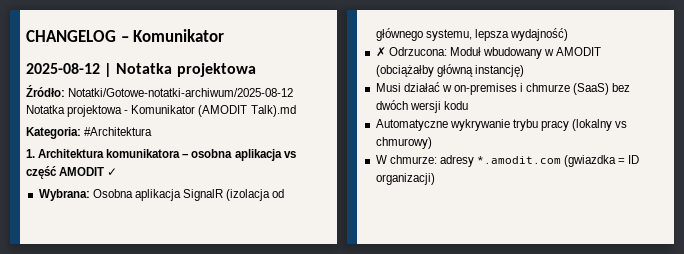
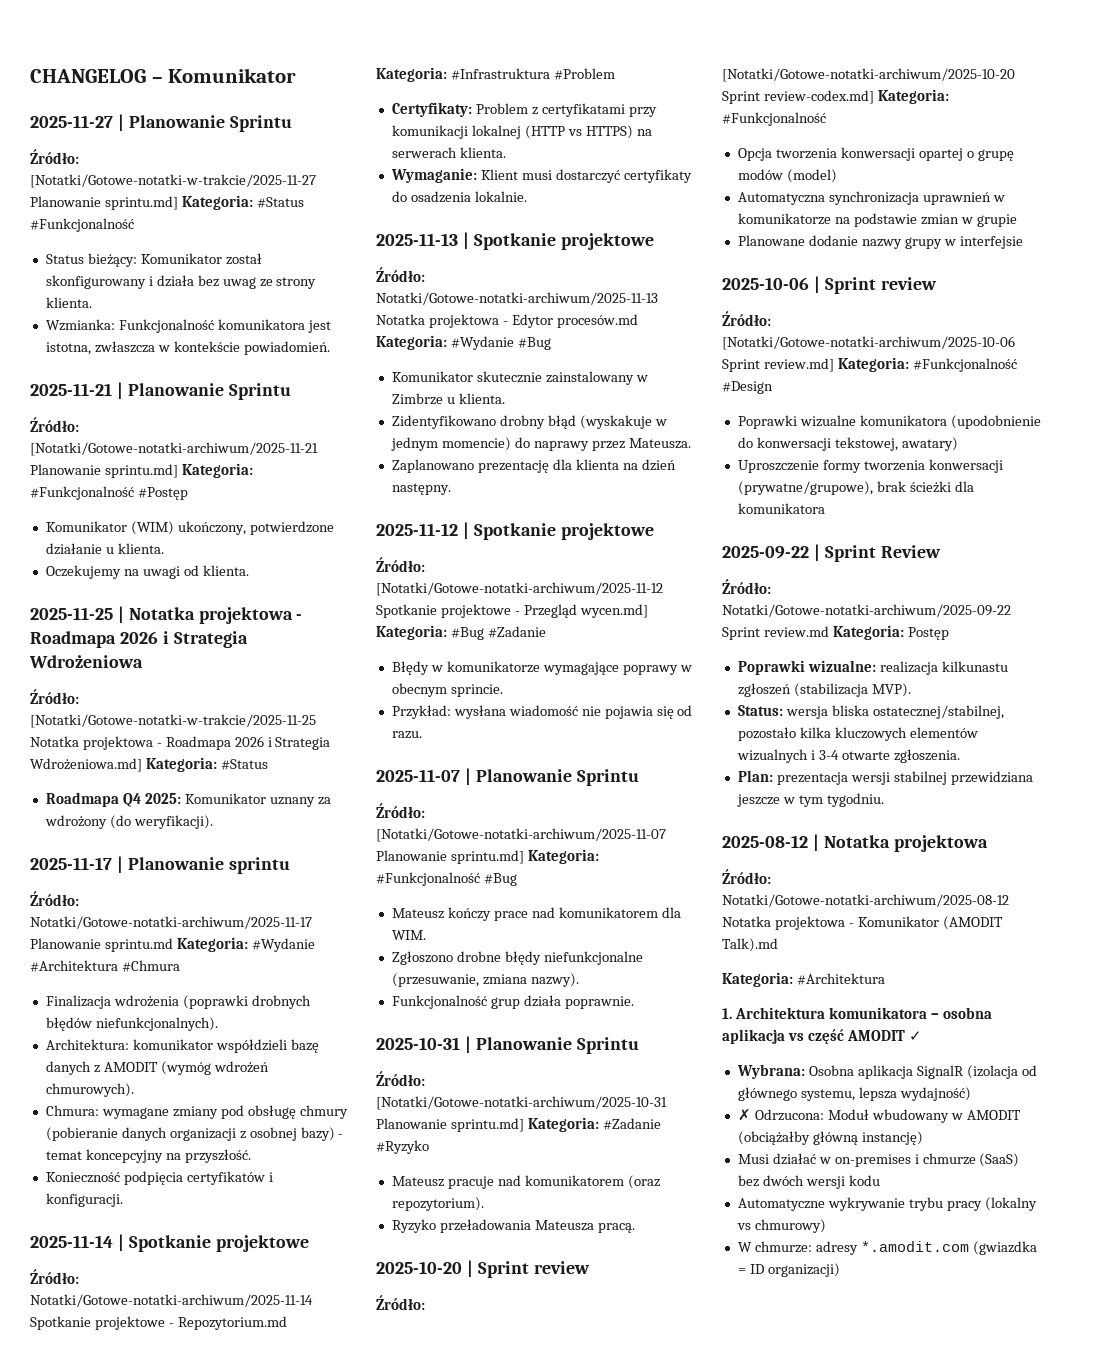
+ 2025-11-27 | Planowanie Sprintu
+ Źródło: [Notatki/Gotowe-notatki-w-trakcie/2025-11-27 Planowanie sprintu.md] Kategoria: #Status #Funkcjonalność
+ Status bieżący: Komunikator został skonfigurowany i działa bez uwag ze strony klienta.
+ Wzmianka: Funkcjonalność komunikatora jest istotna, zwłaszcza w kontekście powiadomień.
+ 2025-11-21 | Planowanie Sprintu
+ Źródło: [Notatki/Gotowe-notatki-archiwum/2025-11-21 Planowanie sprintu.md] Kategoria: #Funkcjonalność #Postęp
+ Komunikator (WIM) ukończony, potwierdzone działanie u klienta.
+ Oczekujemy na uwagi od klienta.
+ 2025-11-25 | Notatka projektowa - Roadmapa 2026 i Strategia Wdrożeniowa
+ Źródło: [Notatki/Gotowe-notatki-w-trakcie/2025-11-25 Notatka projektowa - Roadmapa 2026 i Strategia Wdrożeniowa.md] Kategoria: #Status
+ Roadmapa Q4 2025: Komunikator uznany za wdrożony (do weryfikacji).
+ 2025-11-17 | Planowanie sprintu
+ Źródło: Notatki/Gotowe-notatki-archiwum/2025-11-17 Planowanie sprintu.md Kategoria: #Wydanie #Architektura #Chmura
+ Finalizacja wdrożenia (poprawki drobnych błędów niefunkcjonalnych).
+ Architektura: komunikator współdzieli bazę danych z AMODIT (wymóg wdrożeń chmurowych).
+ Chmura: wymagane zmiany pod obsługę chmury (pobieranie danych organizacji z osobnej bazy) - temat koncepcyjny na przyszłość.
+ Konieczność podpięcia certyfikatów i konfiguracji.
+ 2025-11-14 | Spotkanie projektowe
+ Źródło: Notatki/Gotowe-notatki-archiwum/2025-11-14 Spotkanie projektowe - Repozytorium.md Kategoria: #Infrastruktura #Problem
+ Certyfikaty: Problem z certyfikatami przy komunikacji lokalnej (HTTP vs HTTPS) na serwerach klienta.
+ Wymaganie: Klient musi dostarczyć certyfikaty do osadzenia lokalnie.
+ 2025-11-13 | Spotkanie projektowe
+ Źródło: Notatki/Gotowe-notatki-archiwum/2025-11-13 Notatka projektowa - Edytor procesów.md Kategoria: #Wydanie #Bug
+ Komunikator skutecznie zainstalowany w Zimbrze u klienta.
+ Zidentyfikowano drobny błąd (wyskakuje w jednym momencie) do naprawy przez Mateusza.
+ Zaplanowano prezentację dla klienta na dzień następny.
+ 2025-11-12 | Spotkanie projektowe
+ Źródło: [Notatki/Gotowe-notatki-archiwum/2025-11-12 Spotkanie projektowe - Przegląd wycen.md] Kategoria: #Bug #Zadanie
+ Błędy w komunikatorze wymagające poprawy w obecnym sprincie.
+ Przykład: wysłana wiadomość nie pojawia się od razu.
+ 2025-11-07 | Planowanie Sprintu
+ Źródło: [Notatki/Gotowe-notatki-archiwum/2025-11-07 Planowanie sprintu.md] Kategoria: #Funkcjonalność #Bug
+ Mateusz kończy prace nad komunikatorem dla WIM.
+ Zgłoszono drobne błędy niefunkcjonalne (przesuwanie, zmiana nazwy).
+ Funkcjonalność grup działa poprawnie.
+ 2025-10-31 | Planowanie Sprintu
+ Źródło: [Notatki/Gotowe-notatki-archiwum/2025-10-31 Planowanie sprintu.md] Kategoria: #Zadanie #Ryzyko
+ Mateusz pracuje nad komunikatorem (oraz repozytorium).
+ Ryzyko przeładowania Mateusza pracą.
+ 2025-10-20 | Sprint review
+ Źródło: [Notatki/Gotowe-notatki-archiwum/2025-10-20 Sprint review-codex.md] Kategoria: #Funkcjonalność
+ Opcja tworzenia konwersacji opartej o grupę modów (model)
+ Automatyczna synchronizacja uprawnień w komunikatorze na podstawie zmian w grupie
+ Planowane dodanie nazwy grupy w interfejsie
+ 2025-10-06 | Sprint review
+ Źródło: [Notatki/Gotowe-notatki-archiwum/2025-10-06 Sprint review.md] Kategoria: #Funkcjonalność #Design
+ Poprawki wizualne komunikatora (upodobnienie do konwersacji tekstowej, awatary)
+ Uproszczenie formy tworzenia konwersacji (prywatne/grupowe), brak ścieżki dla komunikatora
+ 2025-09-22 | Sprint Review
+ Źródło: Notatki/Gotowe-notatki-archiwum/2025-09-22 Sprint review.md Kategoria: Postęp
+ Poprawki wizualne: realizacja kilkunastu zgłoszeń (stabilizacja MVP).
+ Status: wersja bliska ostatecznej/stabilnej, pozostało kilka kluczowych elementów wizualnych i 3-4 otwarte zgłoszenia.
+ Plan: prezentacja wersji stabilnej przewidziana jeszcze w tym tygodniu.

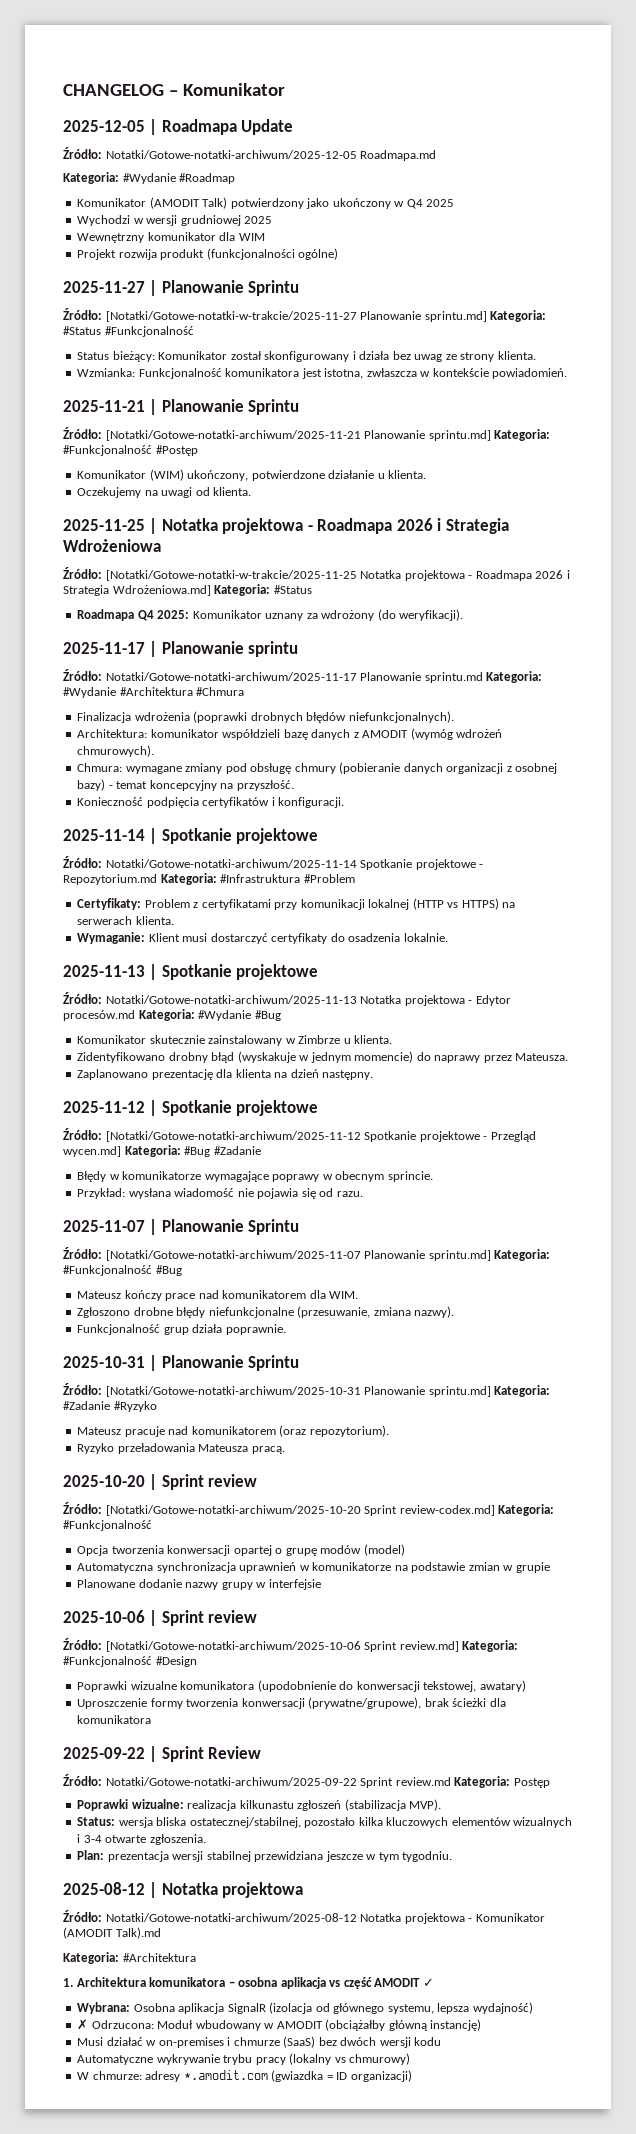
+ 2025-12-05 | Roadmapa Update
+ Źródło: Notatki/Gotowe-notatki-archiwum/2025-12-05 Roadmapa.md
+ Kategoria: #Wydanie #Roadmap
+ Komunikator (AMODIT Talk) potwierdzony jako ukończony w Q4 2025
+ Wychodzi w wersji grudniowej 2025
+ Wewnętrzny komunikator dla WIM
+ Projekt rozwija produkt (funkcjonalności ogólne)

